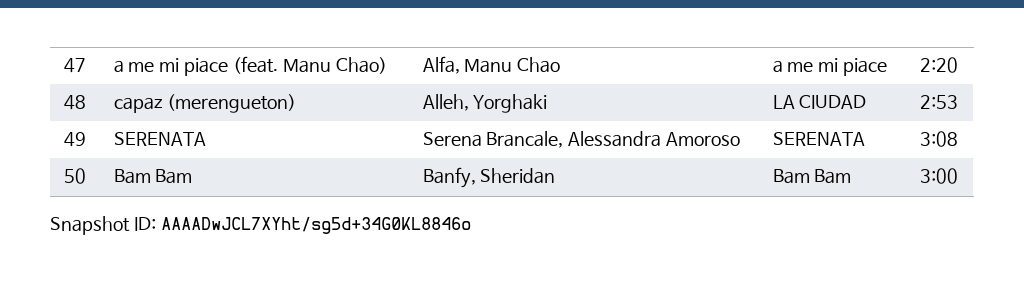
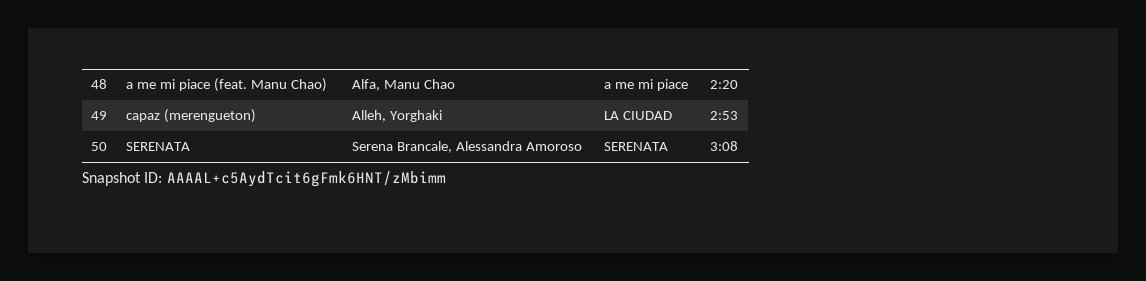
- 47 | a me mi piace (feat. Manu Chao) | Alfa, Manu Chao | a me mi piace | 2:20
+ 48 | a me mi piace (feat. Manu Chao) | Alfa, Manu Chao | a me mi piace | 2:20
- 48 | capaz (merengueton) | Alleh, Yorghaki | LA CIUDAD | 2:53
+ 49 | capaz (merengueton) | Alleh, Yorghaki | LA CIUDAD | 2:53
- 49 | SERENATA | Serena Brancale, Alessandra Amoroso | SERENATA | 3:08
+ 50 | SERENATA | Serena Brancale, Alessandra Amoroso | SERENATA | 3:08
- 50 | Bam Bam | Banfy, Sheridan | Bam Bam | 3:00
- Snapshot ID: AAAADwJCL7XYht/sg5d+34G0KL8846o
+ Snapshot ID: AAAAL+c5AydTcit6gFmk6HNT/zMbimm

